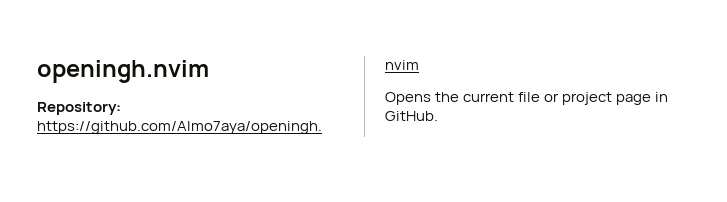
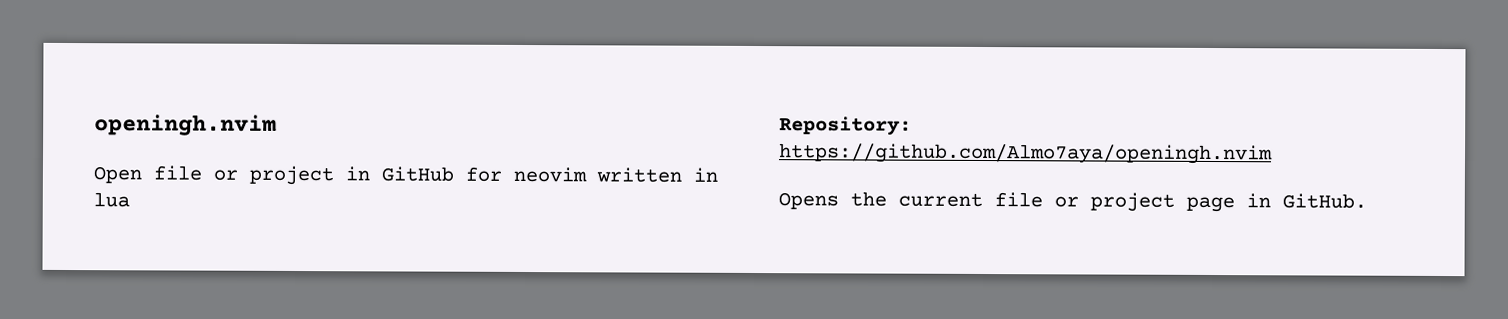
+ Open file or project in GitHub for neovim written in lua

